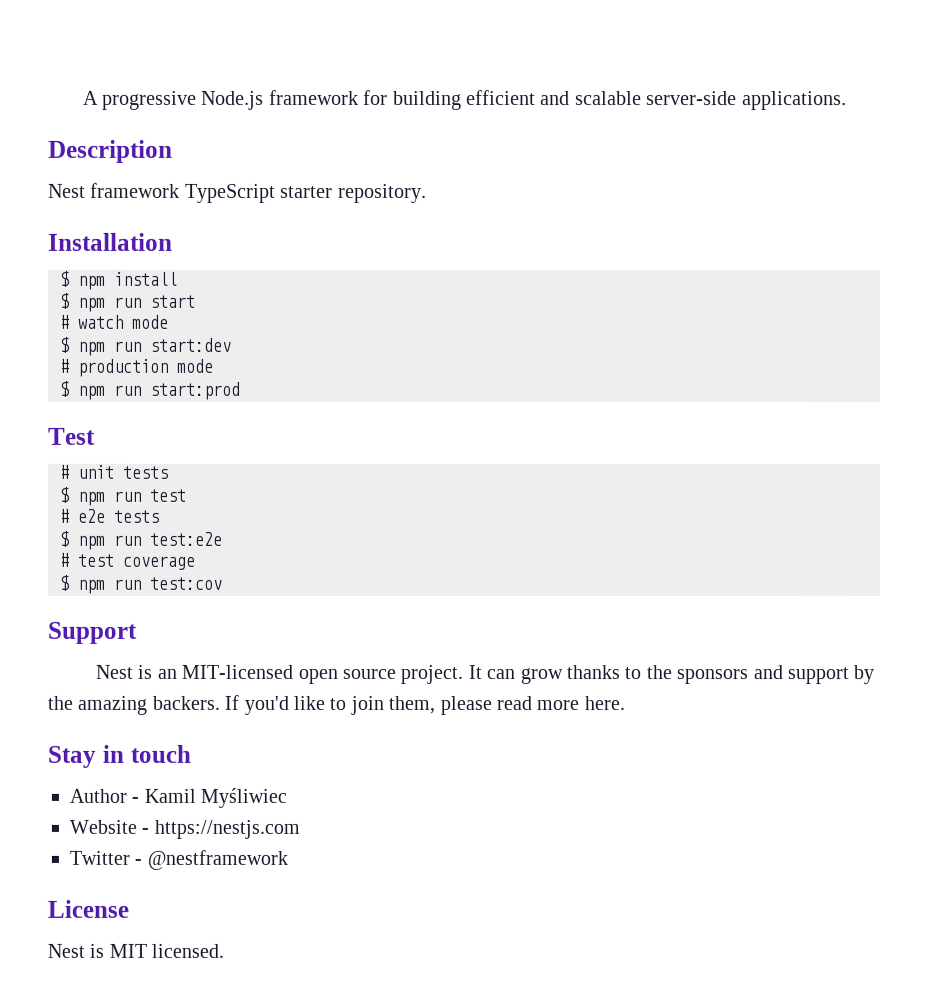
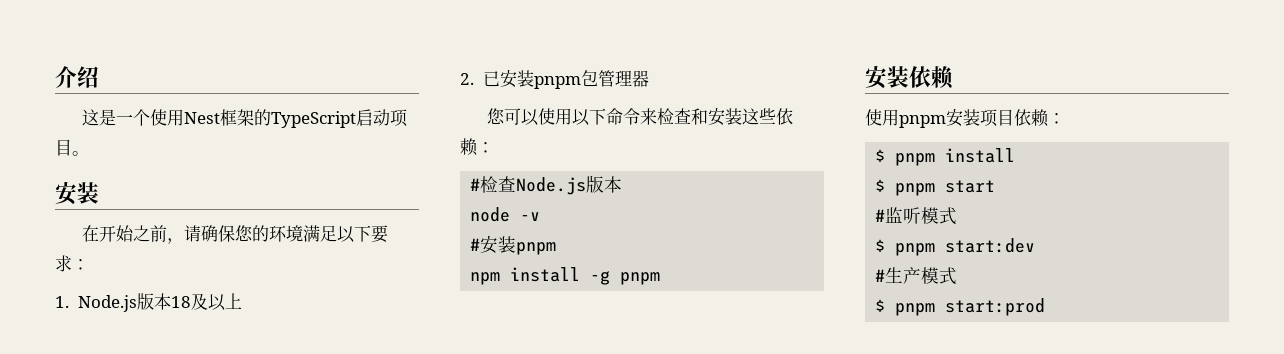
- A progressive Node.js framework for building efficient and scalable server-side applications.
- Description
- Nest framework TypeScript starter repository.
- Installation
- $ npm install
+ 介绍
+ 这是一个使用Nest框架的TypeScript启动项目。
+ 安装
+ 在开始之前，请确保您的环境满足以下要求：
+ 1. Node.js版本18及以上
+ 2.已安装pnpm包管理器
+ 您可以使用以下命令来检查和安装这些依赖：
+ #检查Node.js版本
+ node -v
+ #安装pnpm
+ npm install -g pnpm
+ 安装依赖
+ 使用pnpm安装项目依赖：
+ $ pnpm install
- $ npm run start
+ $ pnpm start
- # watch mode
- $ npm run start:dev
+ #监听模式
+ $ pnpm start:dev
- # production mode
- $ npm run start:prod
+ #生产模式
+ $ pnpm start:prod
- Test
- # unit tests
- $ npm run test
- # e2e tests
- $ npm run test:e2e
- # test coverage
- $ npm run test:cov
- Support
- Nest is an MIT-licensed open source project. It can grow thanks to the sponsors and support by the amazing backers. If you'd like to join them, please read more here.
- Stay in touch
- Author - Kamil Myśliwiec
- Website - https://nestjs.com
- Twitter - @nestframework
- License
- Nest is MIT licensed.

